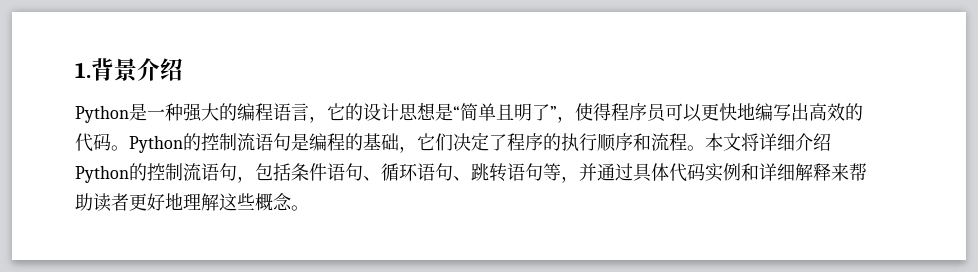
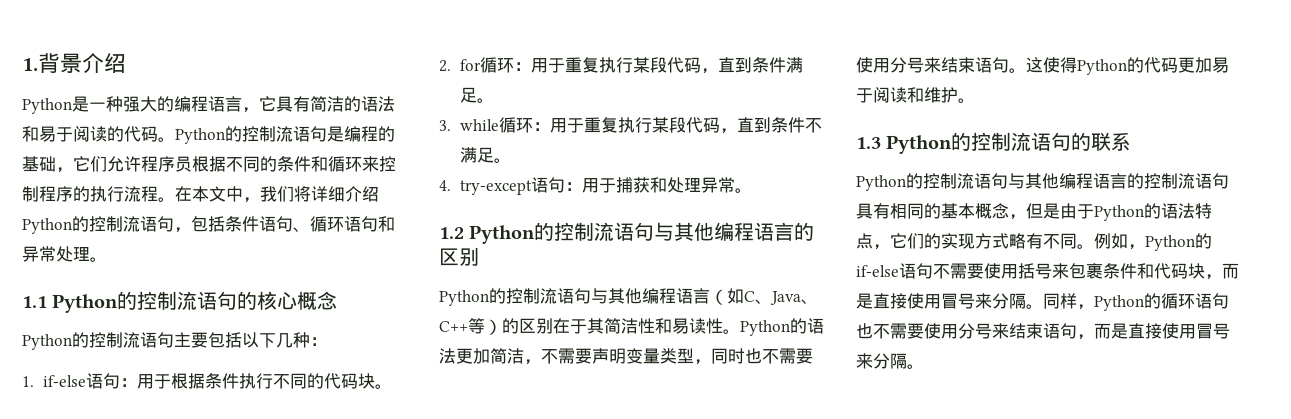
- Python是一种强大的编程语言，它的设计思想是“简单且明了”，使得程序员可以更快地编写出高效的代码。
+ Python是一种强大的编程语言，它具有简洁的语法和易于阅读的代码。
- Python的控制流语句是编程的基础，它们决定了程序的执行顺序和流程。本文将详细介绍Python的控制流语句，包括条件语句、循环语句、跳转语句等，并通过具体代码实例和详细解释来帮助读者更好地理解这些概念。
+ Python的控制流语句是编程的基础，它们允许程序员根据不同的条件和循环来控制程序的执行流程。在本文中，我们将详细介绍Python的控制流语句，包括条件语句、循环语句和异常处理。
+ 1.1 Python的控制流语句的核心概念
+ Python的控制流语句主要包括以下几种：
+ 1. if-else语句：用于根据条件执行不同的代码块。
+ 2. for循环：用于重复执行某段代码，直到条件满足。
+ 3. while循环：用于重复执行某段代码，直到条件不满足。
+ 4. try-except语句：用于捕获和处理异常。
+ 1.2 Python的控制流语句与其他编程语言的区别
+ Python的控制流语句与其他编程语言（如C、Java、C++等）的区别在于其简洁性和易读性。Python的语法更加简洁，不需要声明变量类型，同时也不需要使用分号来结束语句。这使得Python的代码更加易于阅读和维护。
+ 1.3 Python的控制流语句的联系
+ Python的控制流语句与其他编程语言的控制流语句具有相同的基本概念，但是由于Python的语法特点，它们的实现方式略有不同。例如，Python的if-else语句不需要使用括号来包裹条件和代码块，而是直接使用冒号来分隔。同样，Python的循环语句也不需要使用分号来结束语句，而是直接使用冒号来分隔。

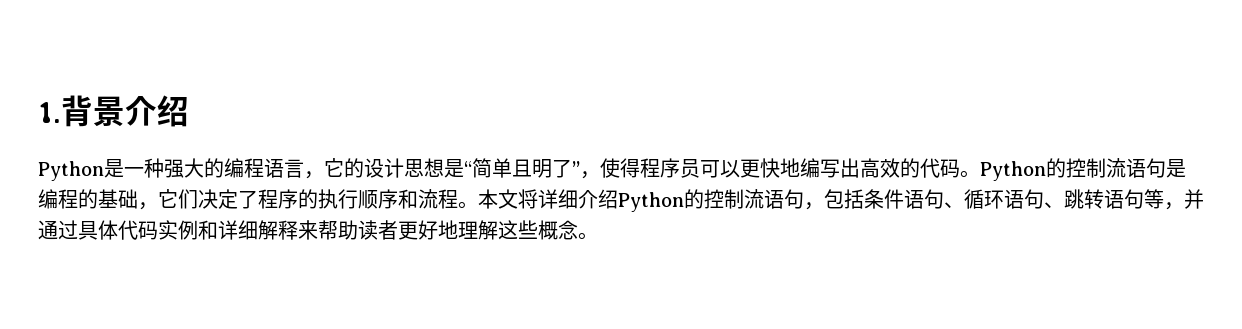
- Python是一种强大的编程语言，它具有简洁的语法和易于阅读的代码。
+ Python是一种强大的编程语言，它的设计思想是“简单且明了”，使得程序员可以更快地编写出高效的代码。
- Python的控制流语句是编程的基础，它们允许程序员根据不同的条件和循环来控制程序的执行流程。在本文中，我们将详细介绍Python的控制流语句，包括条件语句、循环语句和异常处理。
- 1.1 Python的控制流语句的核心概念
- Python的控制流语句主要包括以下几种：
- 1. if-else语句：用于根据条件执行不同的代码块。
- 2. for循环：用于重复执行某段代码，直到条件满足。
- 3. while循环：用于重复执行某段代码，直到条件不满足。
- 4. try-except语句：用于捕获和处理异常。
- 1.2 Python的控制流语句与其他编程语言的区别
- Python的控制流语句与其他编程语言（如C、Java、C++等）的区别在于其简洁性和易读性。Python的语法更加简洁，不需要声明变量类型，同时也不需要使用分号来结束语句。这使得Python的代码更加易于阅读和维护。
- 1.3 Python的控制流语句的联系
- Python的控制流语句与其他编程语言的控制流语句具有相同的基本概念，但是由于Python的语法特点，它们的实现方式略有不同。例如，Python的if-else语句不需要使用括号来包裹条件和代码块，而是直接使用冒号来分隔。同样，Python的循环语句也不需要使用分号来结束语句，而是直接使用冒号来分隔。
+ Python的控制流语句是编程的基础，它们决定了程序的执行顺序和流程。本文将详细介绍Python的控制流语句，包括条件语句、循环语句、跳转语句等，并通过具体代码实例和详细解释来帮助读者更好地理解这些概念。

